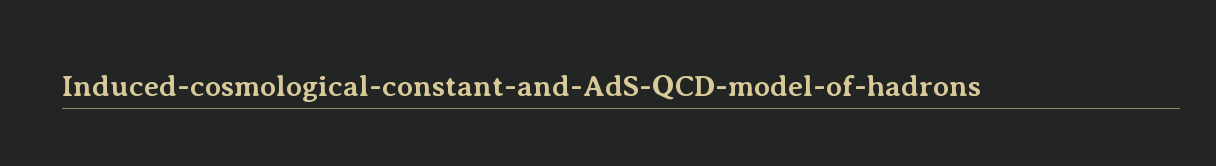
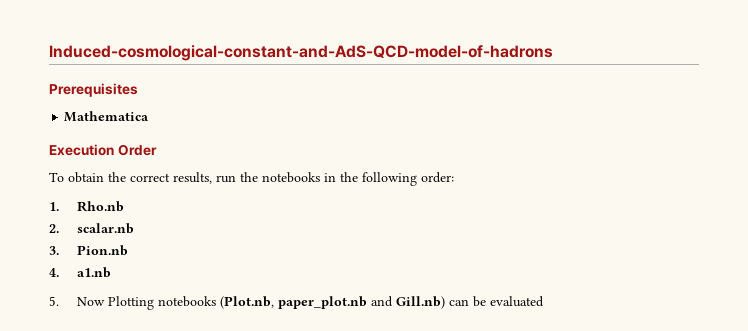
+ Prerequisites
+ Mathematica
+ Execution Order
+ To obtain the correct results, run the notebooks in the following order:
+ 1. Rho.nb
+ 2. scalar.nb
+ 3. Pion.nb
+ 4. a1.nb
+ 5. Now Plotting notebooks (Plot.nb, paper_plot.nb and Gill.nb) can be evaluated

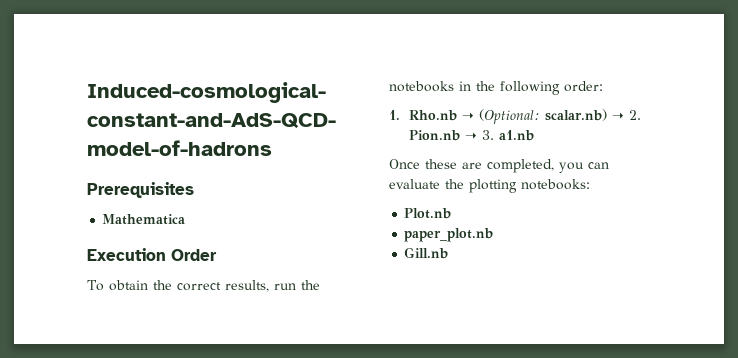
- 1. Rho.nb
- 2. scalar.nb
- 3. Pion.nb
- 4. a1.nb
+ 1. Rho.nb ➝ (Optional: scalar.nb) ➝ 2. Pion.nb ➝ 3. a1.nb
- 5. Now Plotting notebooks (Plot.nb, paper_plot.nb and Gill.nb) can be evaluated
+ Once these are completed, you can evaluate the plotting notebooks:
+ Plot.nb
+ paper_plot.nb
+ Gill.nb

